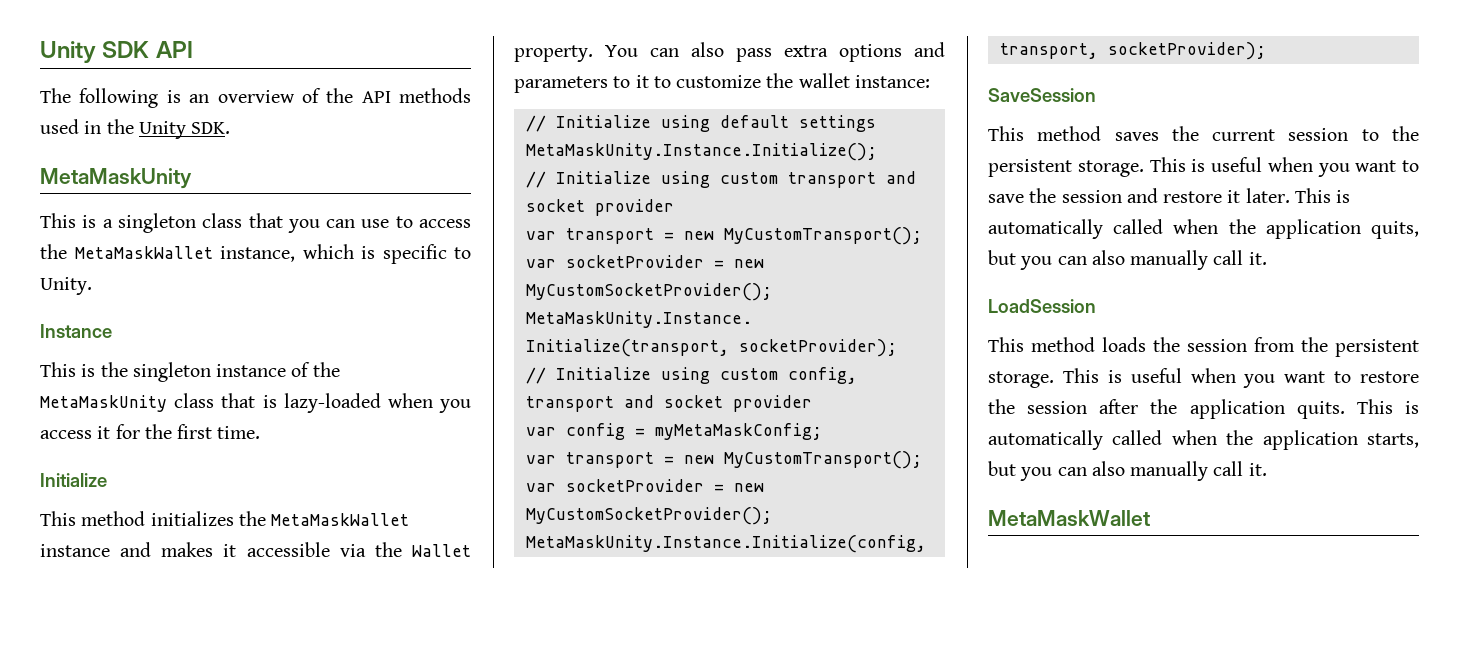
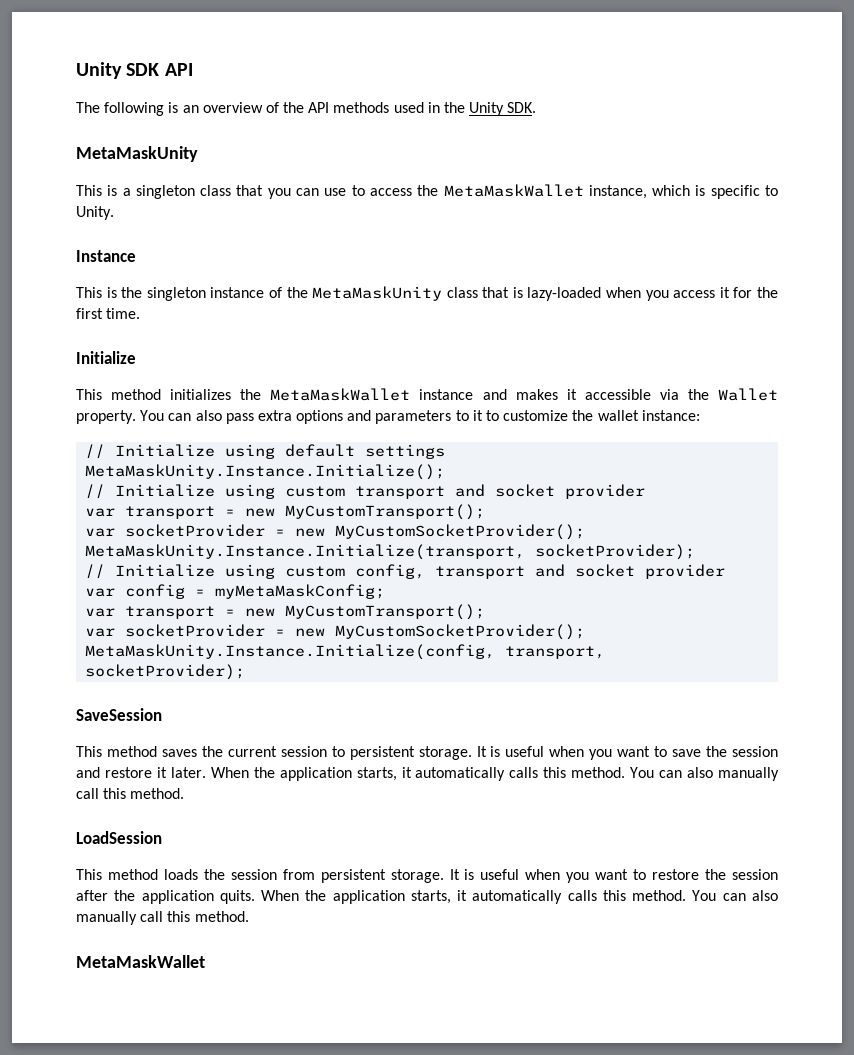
- This method saves the current session to the persistent storage. This is useful when you want to save the session and restore it later. This is automatically called when the application quits, but you can also manually call it.
+ This method saves the current session to persistent storage. It is useful when you want to save the session and restore it later. When the application starts, it automatically calls this method. You can also manually call this method.
- This method loads the session from the persistent storage. This is useful when you want to restore the session after the application quits. This is automatically called when the application starts, but you can also manually call it.
+ This method loads the session from persistent storage. It is useful when you want to restore the session after the application quits. When the application starts, it automatically calls this method. You can also manually call this method.

